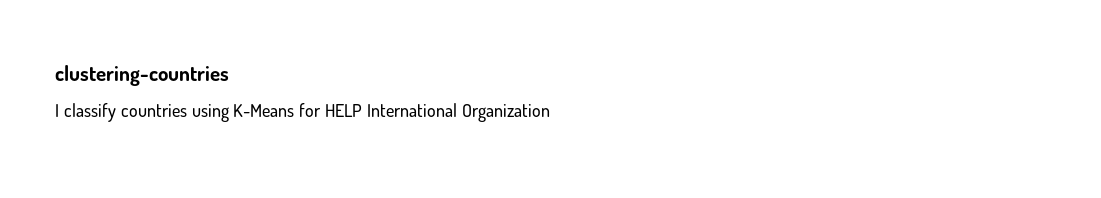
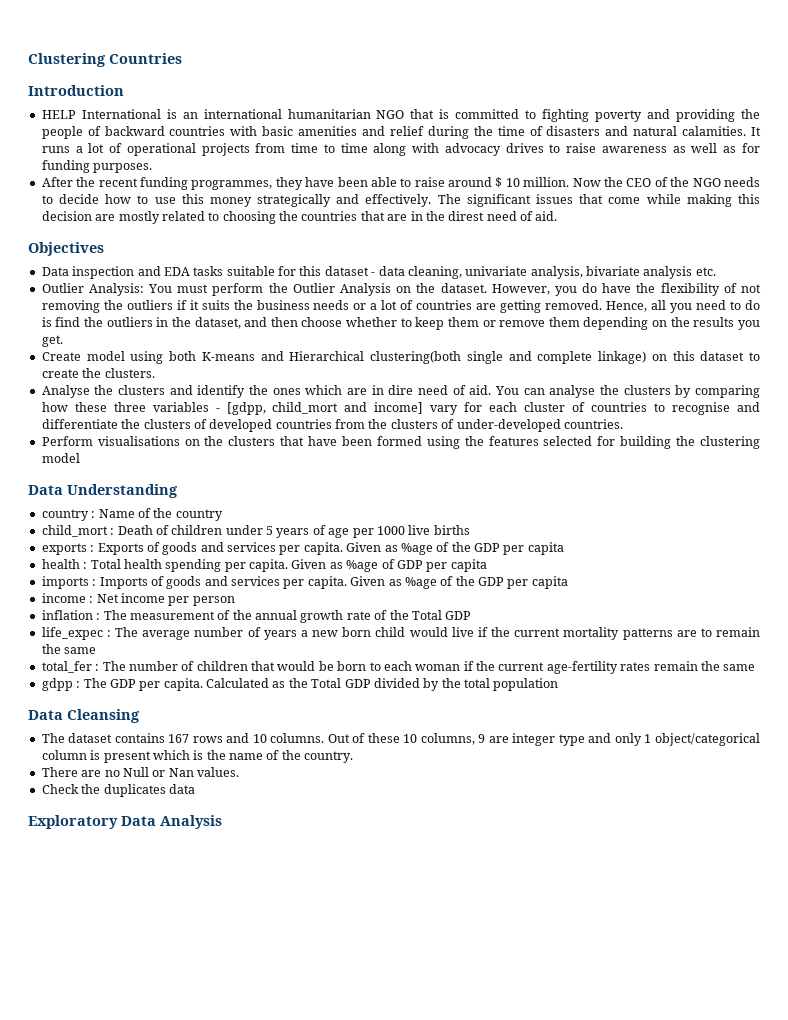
- clustering-countries
- I classify countries using K-Means for HELP International Organization
+ Clustering Countries
+ Introduction
+ HELP International is an international humanitarian NGO that is committed to fighting poverty and providing the people of backward countries with basic amenities and relief during the time of disasters and natural calamities. It runs a lot of operational projects from time to time along with advocacy drives to raise awareness as well as for funding purposes.
+ After the recent funding programmes, they have been able to raise around $ 10 million. Now the CEO of the NGO needs to decide how to use this money strategically and effectively. The significant issues that come while making this decision are mostly related to choosing the countries that are in the direst need of aid.
+ Objectives
+ Data inspection and EDA tasks suitable for this dataset - data cleaning, univariate analysis, bivariate analysis etc.
+ Outlier Analysis: You must perform the Outlier Analysis on the dataset. However, you do have the flexibility of not removing the outliers if it suits the business needs or a lot of countries are getting removed. Hence, all you need to do is find the outliers in the dataset, and then choose whether to keep them or remove them depending on the results you get.
+ Create model using both K-means and Hierarchical clustering(both single and complete linkage) on this dataset to create the clusters.
+ Analyse the clusters and identify the ones which are in dire need of aid. You can analyse the clusters by comparing how these three variables - [gdpp, child_mort and income] vary for each cluster of countries to recognise and differentiate the clusters of developed countries from the clusters of under-developed countries.
+ Perform visualisations on the clusters that have been formed using the features selected for building the clustering model
+ Data Understanding
+ country : Name of the country
+ child_mort : Death of children under 5 years of age per 1000 live births
+ exports : Exports of goods and services per capita. Given as %age of the GDP per capita
+ health : Total health spending per capita. Given as %age of GDP per capita
+ imports : Imports of goods and services per capita. Given as %age of the GDP per capita
+ income : Net income per person
+ inflation : The measurement of the annual growth rate of the Total GDP
+ life_expec : The average number of years a new born child would live if the current mortality patterns are to remain the same
+ total_fer : The number of children that would be born to each woman if the current age-fertility rates remain the same
+ gdpp : The GDP per capita. Calculated as the Total GDP divided by the total population
+ Data Cleansing
+ The dataset contains 167 rows and 10 columns. Out of these 10 columns, 9 are integer type and only 1 object/categorical column is present which is the name of the country.
+ There are no Null or Nan values.
+ Check the duplicates data
+ Exploratory Data Analysis

